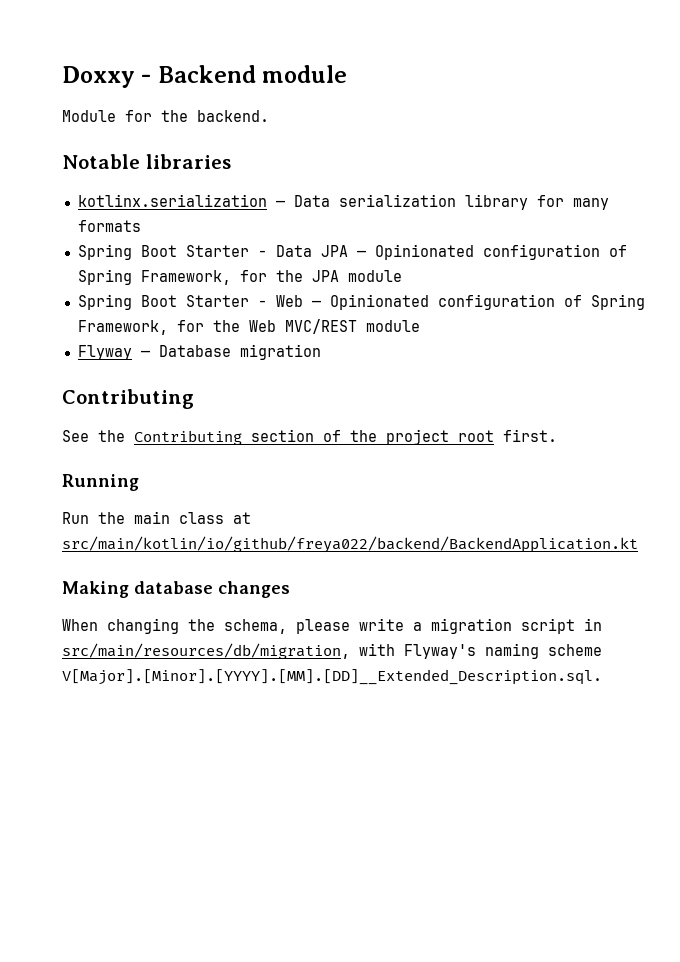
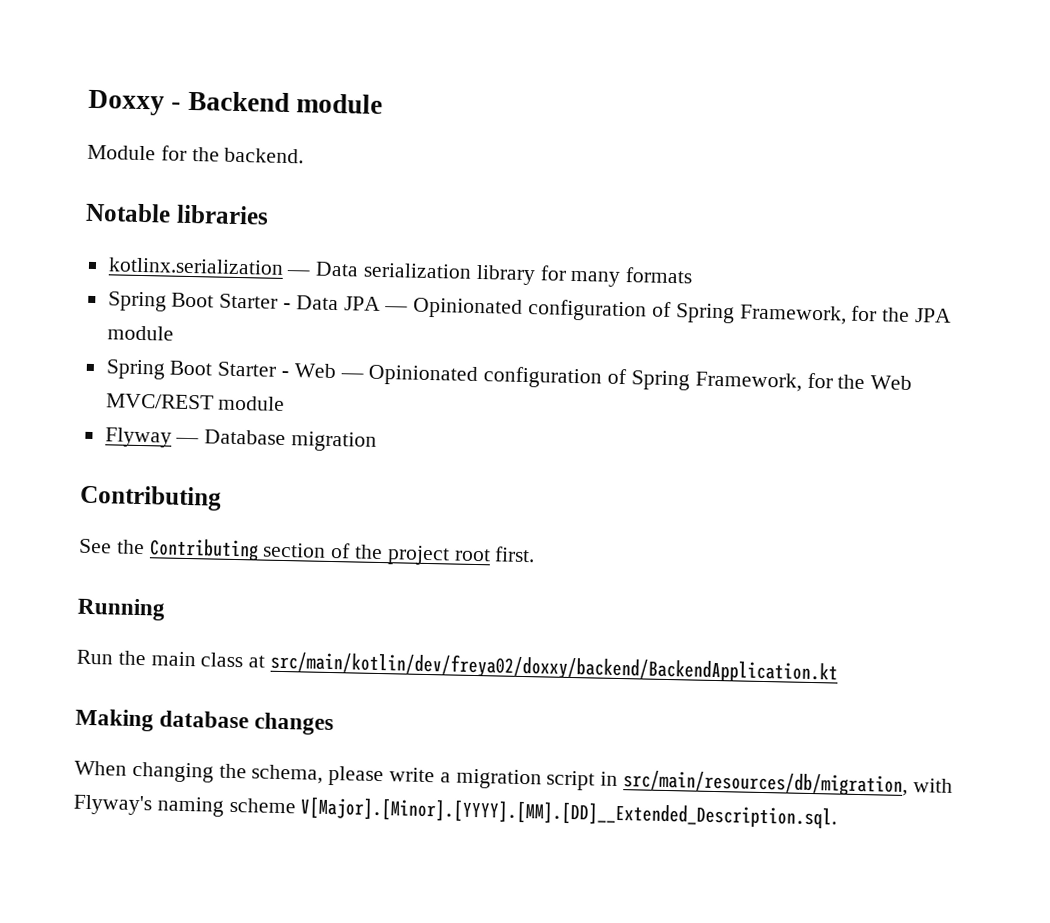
- Run the main class at src/main/kotlin/io/github/freya022/backend/BackendApplication.kt
+ Run the main class at src/main/kotlin/dev/freya02/doxxy/backend/BackendApplication.kt

